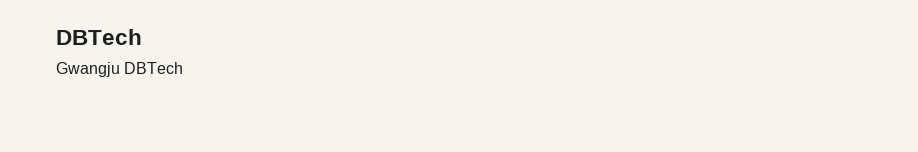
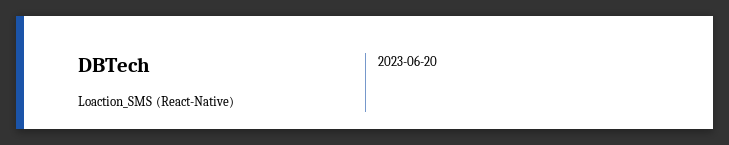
- Gwangju DBTech
+ Loaction_SMS (React-Native)
+ 2023-06-20

